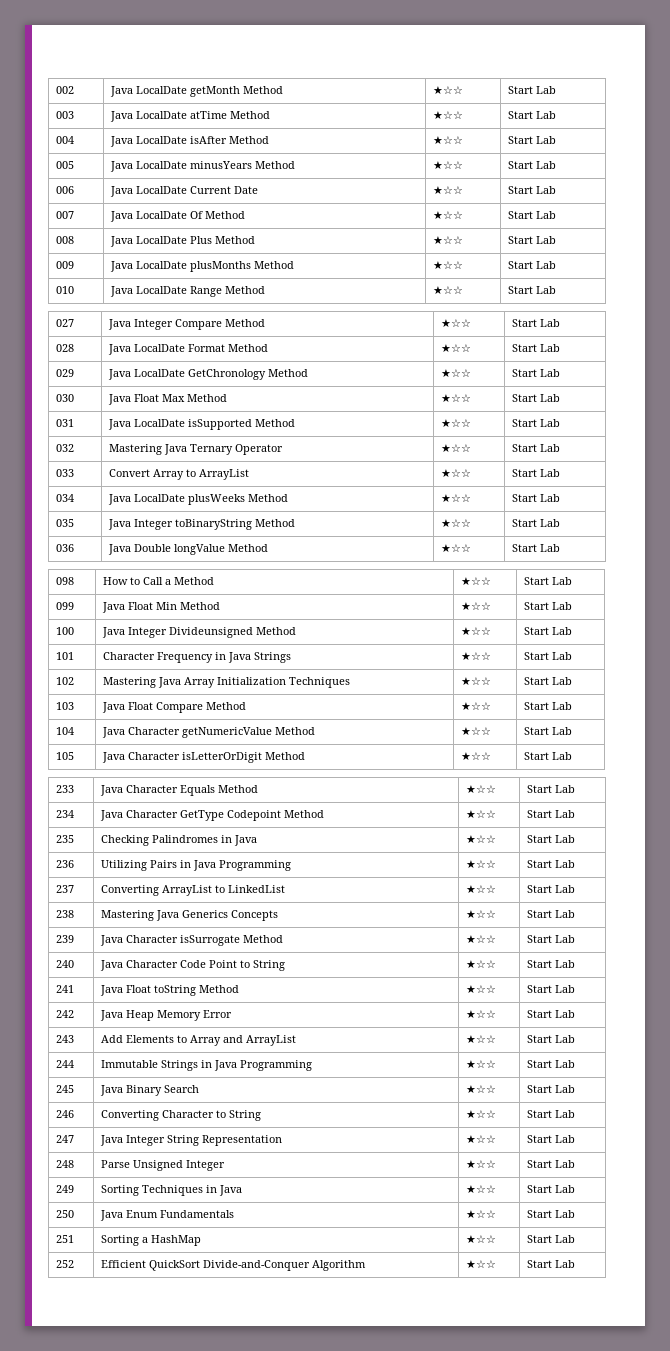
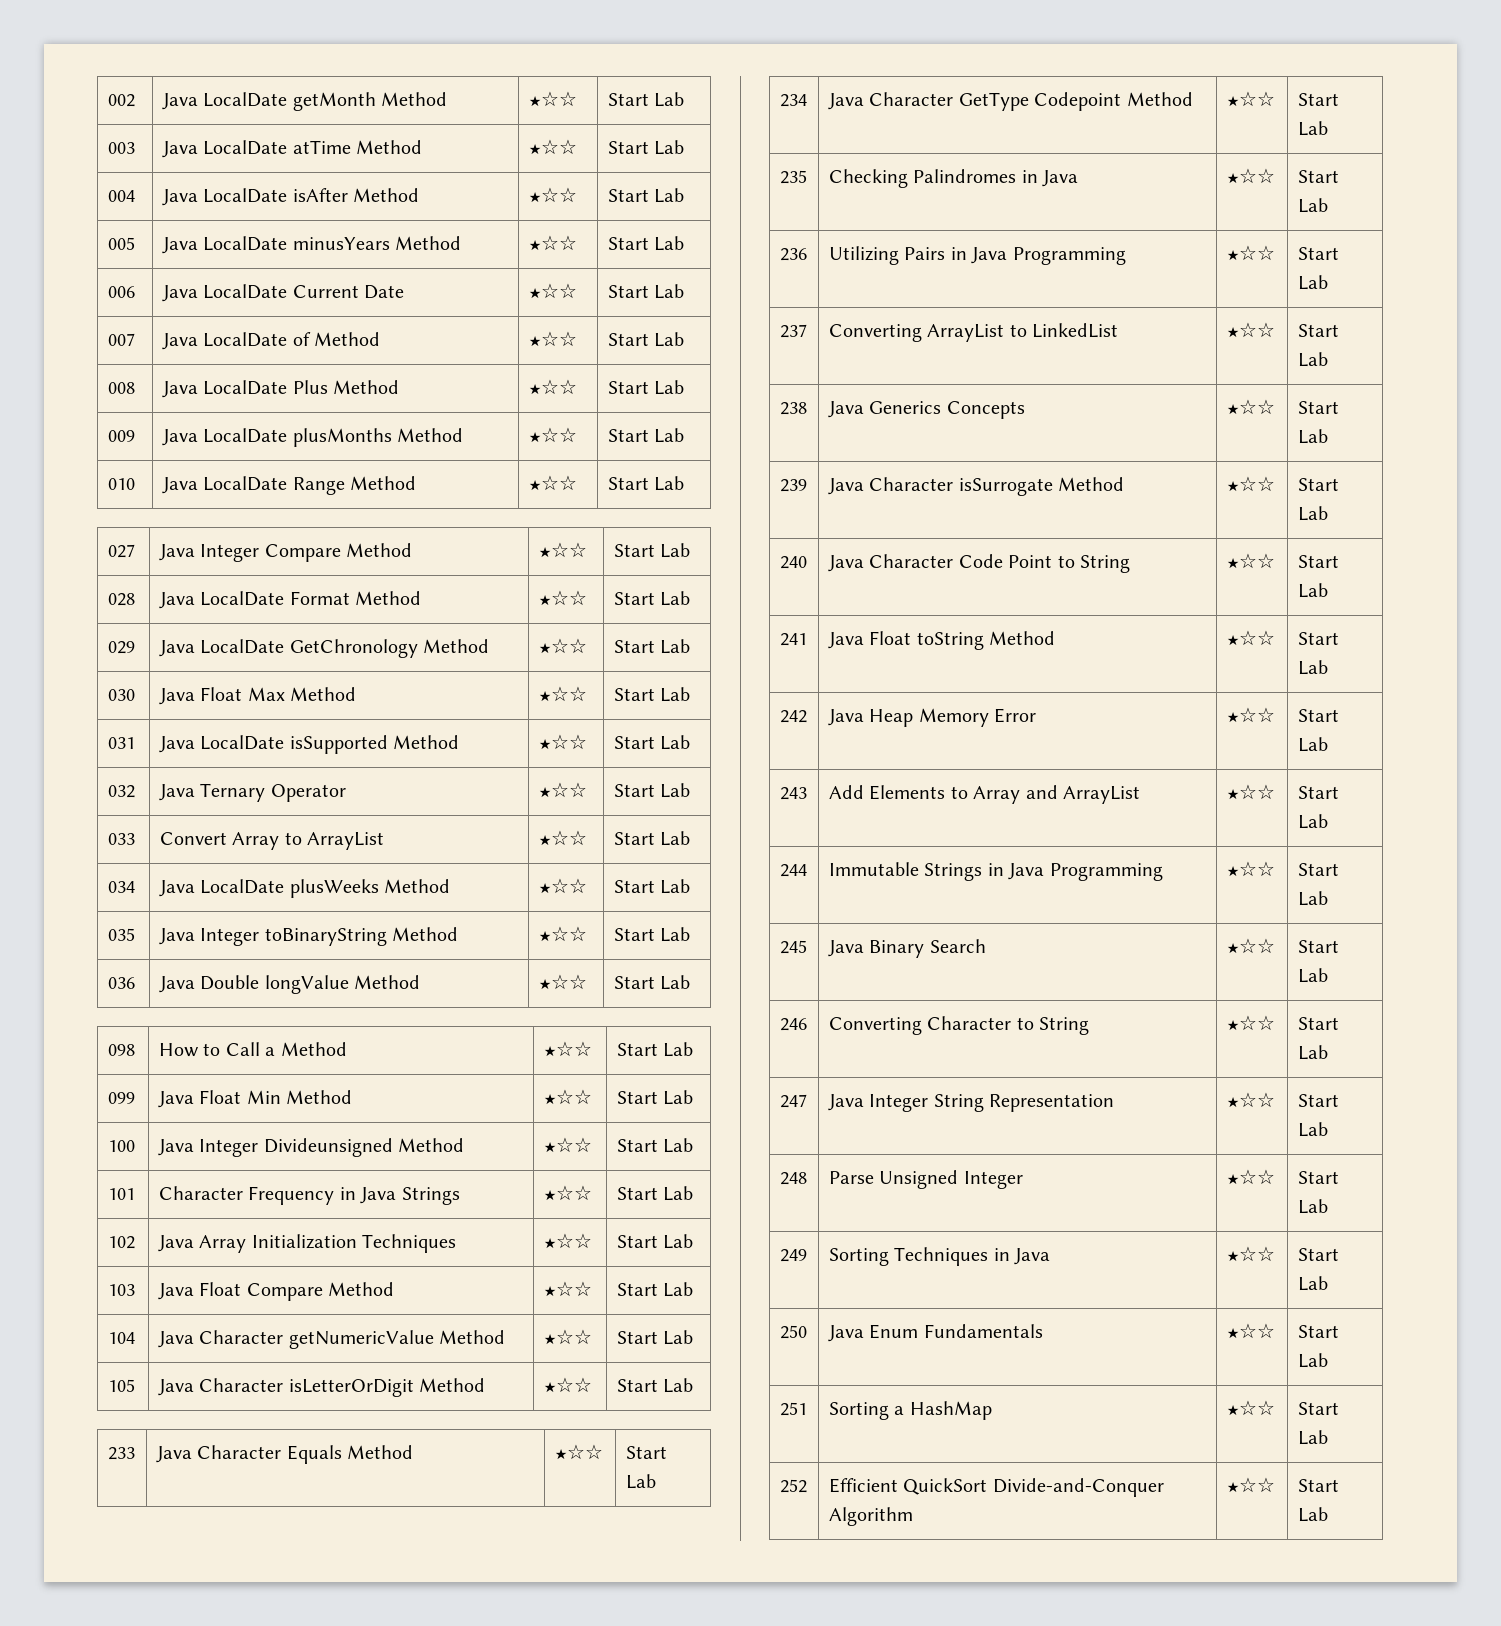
- 007 | Java LocalDate Of Method | ★☆☆ | Start Lab
+ 007 | Java LocalDate of Method | ★☆☆ | Start Lab
- 032 | Mastering Java Ternary Operator | ★☆☆ | Start Lab
+ 032 | Java Ternary Operator | ★☆☆ | Start Lab
- 102 | Mastering Java Array Initialization Techniques | ★☆☆ | Start Lab
+ 102 | Java Array Initialization Techniques | ★☆☆ | Start Lab
- 238 | Mastering Java Generics Concepts | ★☆☆ | Start Lab
+ 238 | Java Generics Concepts | ★☆☆ | Start Lab

